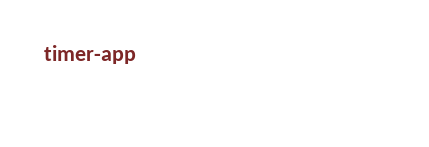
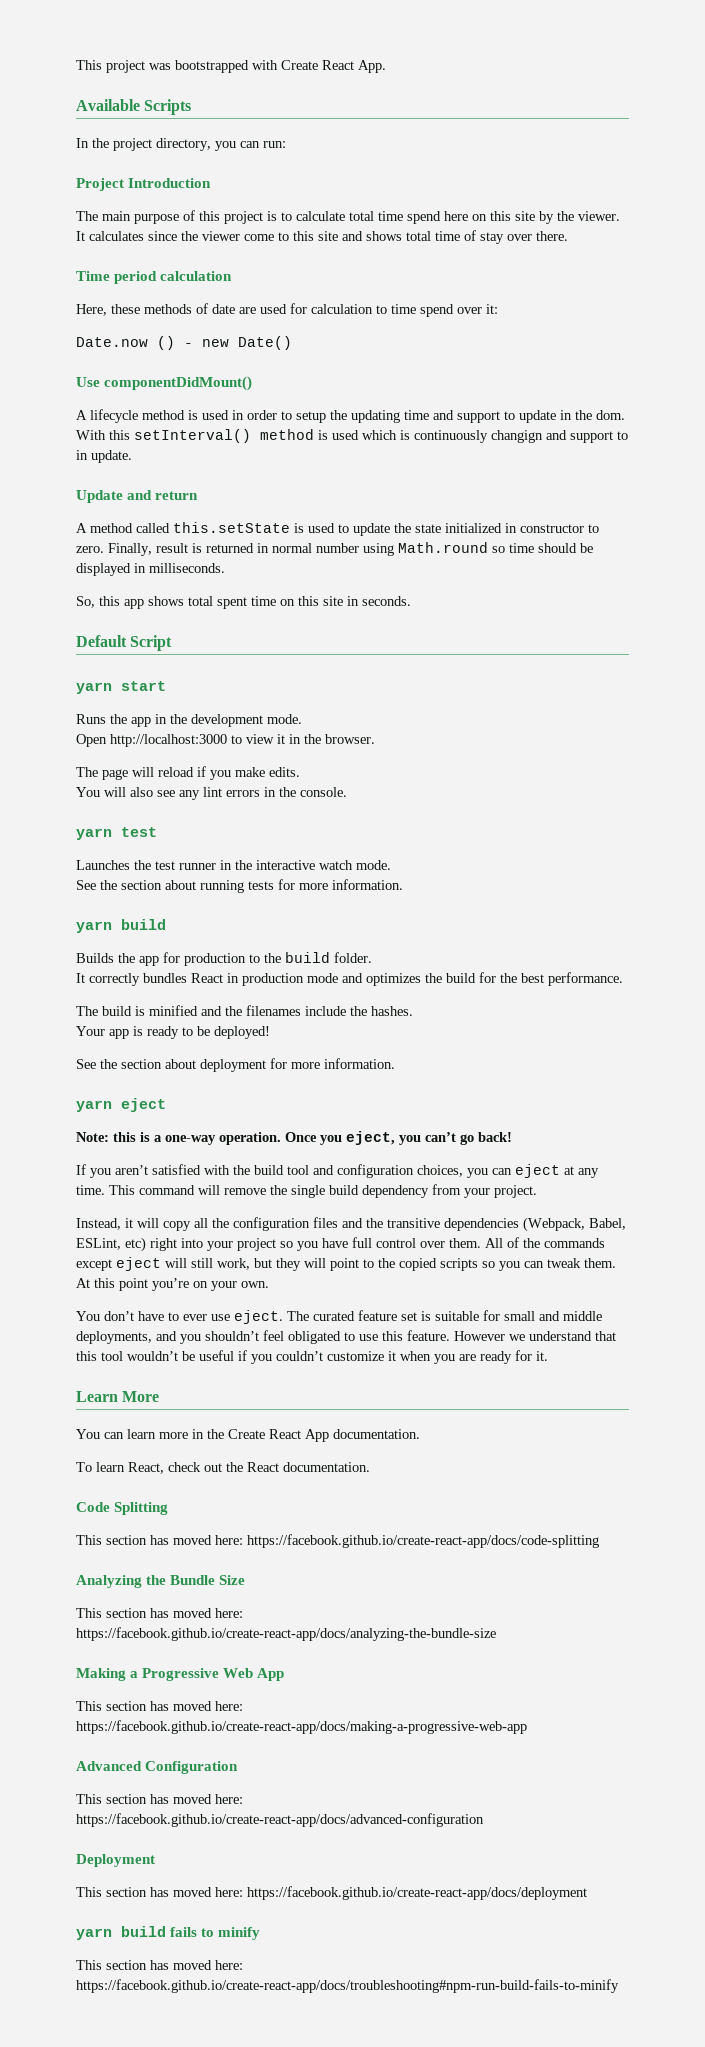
- timer-app
+ This project was bootstrapped with Create React App.
+ Available Scripts
+ In the project directory, you can run:
+ Project Introduction
+ The main purpose of this project is to calculate total time spend here on this site by the viewer. It calculates since the viewer come to this site and shows total time of stay over there.
+ Time period calculation
+ Here, these methods of date are used for calculation to time spend over it:
+ Date.now () - new Date()
+ Use componentDidMount()
+ A lifecycle method is used in order to setup the updating time and support to update in the dom. With this setInterval() method is used which is continuously changign and support to in update.
+ Update and return
+ A method called this.setState is used to update the state initialized in constructor to zero. Finally, result is returned in normal number using Math.round so time should be displayed in milliseconds.
+ So, this app shows total spent time on this site in seconds.
+ Default Script
+ yarn start
+ Runs the app in the development mode.
+ Open http://localhost:3000 to view it in the browser.
+ The page will reload if you make edits.
+ You will also see any lint errors in the console.
+ yarn test
+ Launches the test runner in the interactive watch mode.
+ See the section about running tests for more information.
+ yarn build
+ Builds the app for production to the build folder.
+ It correctly bundles React in production mode and optimizes the build for the best performance.
+ The build is minified and the filenames include the hashes.
+ Your app is ready to be deployed!
+ See the section about deployment for more information.
+ yarn eject
+ Note: this is a one-way operation. Once you eject, you can’t go back!
+ If you aren’t satisfied with the build tool and configuration choices, you can eject at any time. This command will remove the single build dependency from your project.
+ Instead, it will copy all the configuration files and the transitive dependencies (Webpack, Babel, ESLint, etc) right into your project so you have full control over them. All of the commands except eject will still work, but they will point to the copied scripts so you can tweak them. At this point you’re on your own.
+ You don’t have to ever use eject. The curated feature set is suitable for small and middle deployments, and you shouldn’t feel obligated to use this feature. However we understand that this tool wouldn’t be useful if you couldn’t customize it when you are ready for it.
+ Learn More
+ You can learn more in the Create React App documentation.
+ To learn React, check out the React documentation.
+ Code Splitting
+ This section has moved here: https://facebook.github.io/create-react-app/docs/code-splitting
+ Analyzing the Bundle Size
+ This section has moved here: https://facebook.github.io/create-react-app/docs/analyzing-the-bundle-size
+ Making a Progressive Web App
+ This section has moved here: https://facebook.github.io/create-react-app/docs/making-a-progressive-web-app
+ Advanced Configuration
+ This section has moved here: https://facebook.github.io/create-react-app/docs/advanced-configuration
+ Deployment
+ This section has moved here: https://facebook.github.io/create-react-app/docs/deployment
+ yarn build fails to minify
+ This section has moved here: https://facebook.github.io/create-react-app/docs/troubleshooting#npm-run-build-fails-to-minify

